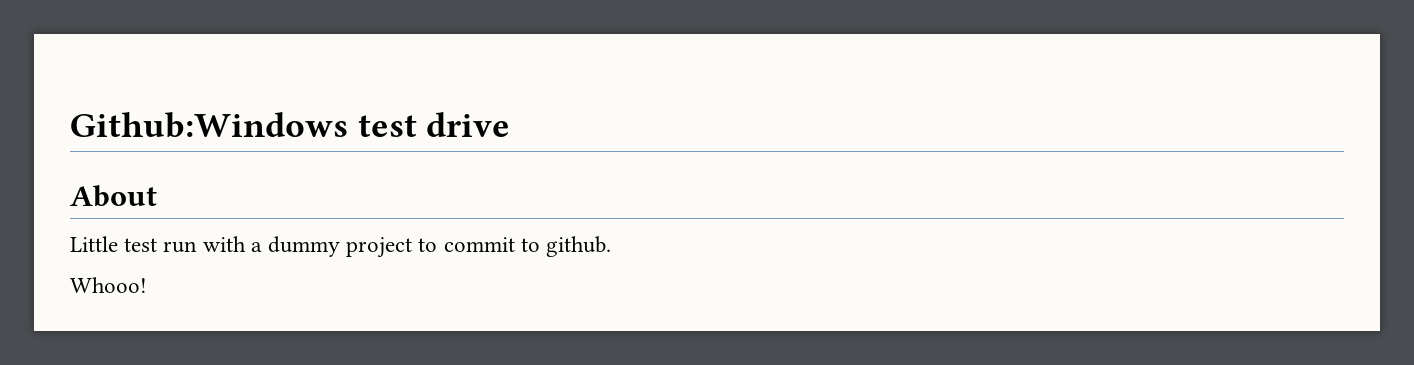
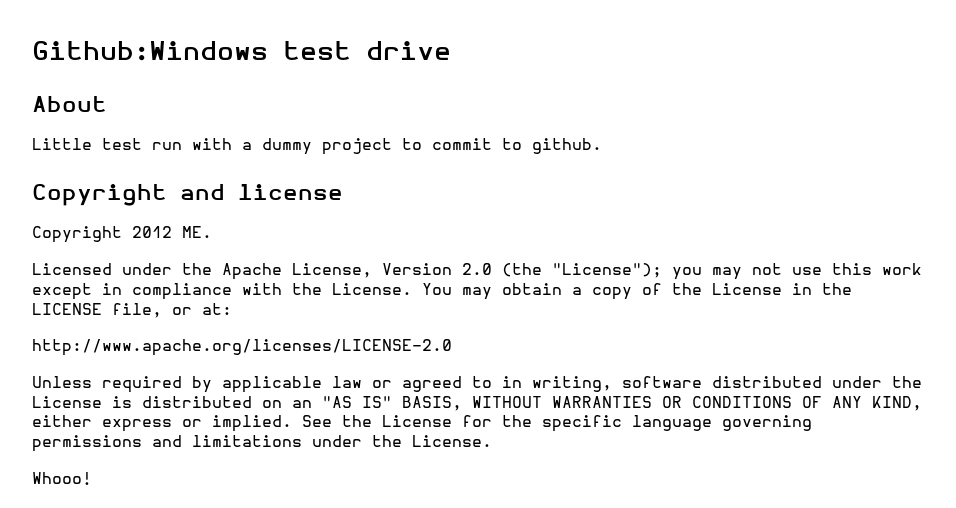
+ Copyright and license
+ Copyright 2012 ME.
+ Licensed under the Apache License, Version 2.0 (the "License"); you may not use this work except in compliance with the License. You may obtain a copy of the License in the LICENSE file, or at:
+ http://www.apache.org/licenses/LICENSE-2.0
+ Unless required by applicable law or agreed to in writing, software distributed under the License is distributed on an "AS IS" BASIS, WITHOUT WARRANTIES OR CONDITIONS OF ANY KIND, either express or implied. See the License for the specific language governing permissions and limitations under the License.

